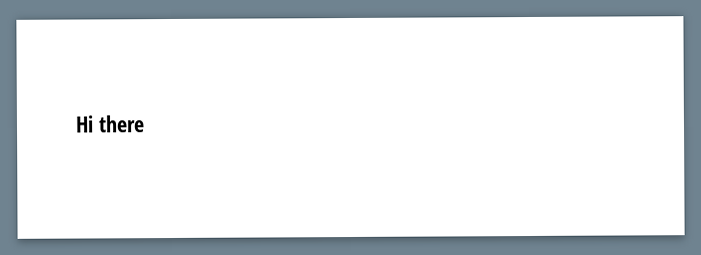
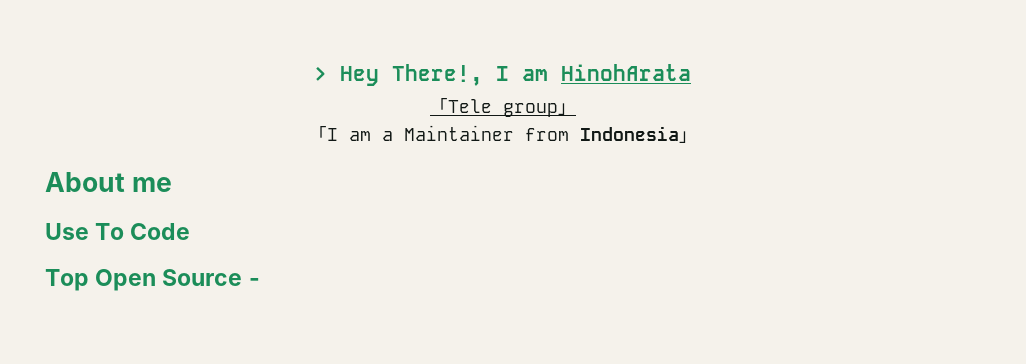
- Hi there
+ > Hey There!, I am HinohArata
+ 「Tele group」
+ 「I am a Maintainer from Indonesia」
+ About me
+ Use To Code
+ Top Open Source -

